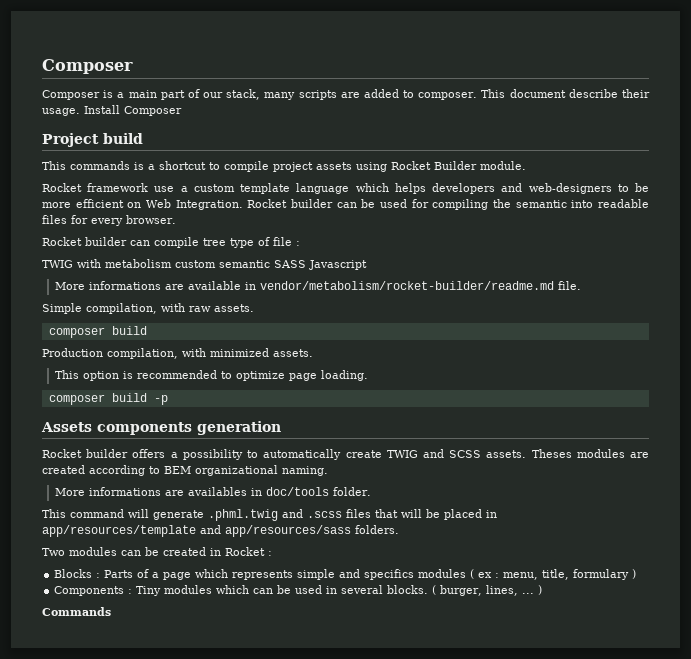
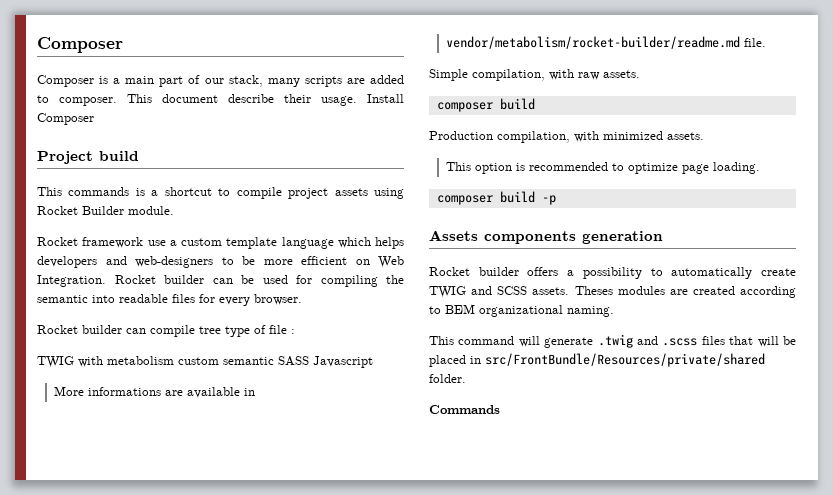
- More informations are availables in doc/tools folder.
- This command will generate .phml.twig and .scss files that will be placed in app/resources/template and app/resources/sass folders.
- Two modules can be created in Rocket :
- Blocks : Parts of a page which represents simple and specifics modules ( ex : menu, title, formulary )
- Components : Tiny modules which can be used in several blocks. ( burger, lines, ... )
+ This command will generate .twig and .scss files that will be placed in src/FrontBundle/Resources/private/shared folder.

